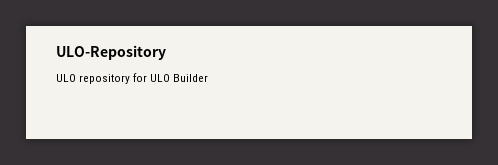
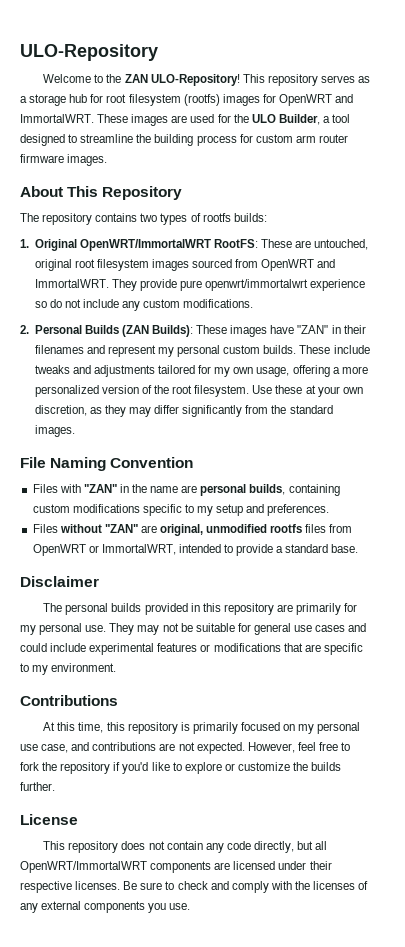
- ULO repository for ULO Builder
+ Welcome to the ZAN ULO-Repository! This repository serves as a storage hub for root filesystem (rootfs) images for OpenWRT and ImmortalWRT. These images are used for the ULO Builder, a tool designed to streamline the building process for custom arm router firmware images.
+ About This Repository
+ The repository contains two types of rootfs builds:
+ 1. Original OpenWRT/ImmortalWRT RootFS: These are untouched, original root filesystem images sourced from OpenWRT and ImmortalWRT. They provide pure openwrt/immortalwrt experience so do not include any custom modifications.
+ 2. Personal Builds (ZAN Builds): These images have "ZAN" in their filenames and represent my personal custom builds. These include tweaks and adjustments tailored for my own usage, offering a more personalized version of the root filesystem. Use these at your own discretion, as they may differ significantly from the standard images.
+ File Naming Convention
+ Files with "ZAN" in the name are personal builds, containing custom modifications specific to my setup and preferences.
+ Files without "ZAN" are original, unmodified rootfs files from OpenWRT or ImmortalWRT, intended to provide a standard base.
+ Disclaimer
+ The personal builds provided in this repository are primarily for my personal use. They may not be suitable for general use cases and could include experimental features or modifications that are specific to my environment.
+ Contributions
+ At this time, this repository is primarily focused on my personal use case, and contributions are not expected. However, feel free to fork the repository if you'd like to explore or customize the builds further.
+ License
+ This repository does not contain any code directly, but all OpenWRT/ImmortalWRT components are licensed under their respective licenses. Be sure to check and comply with the licenses of any external components you use.

